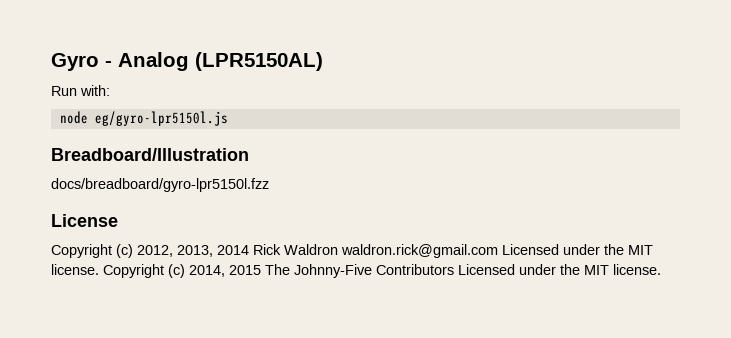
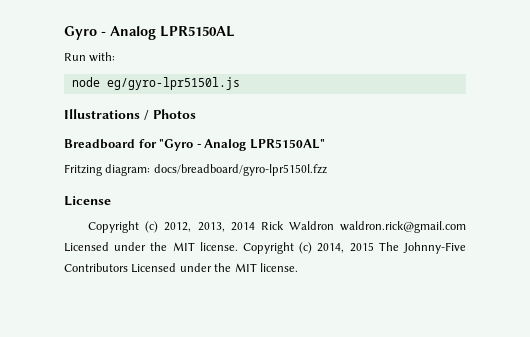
- Gyro - Analog (LPR5150AL)
+ Gyro - Analog LPR5150AL
- Breadboard/Illustration
- docs/breadboard/gyro-lpr5150l.fzz
+ Illustrations / Photos
+ Breadboard for "Gyro - Analog LPR5150AL"
+ Fritzing diagram: docs/breadboard/gyro-lpr5150l.fzz

